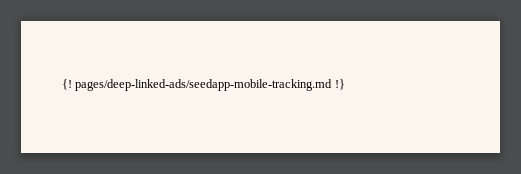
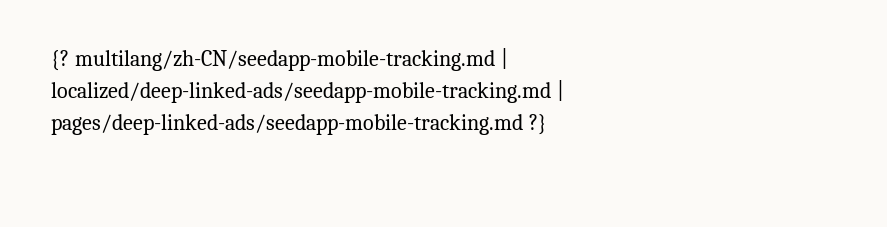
- {! pages/deep-linked-ads/seedapp-mobile-tracking.md !}
+ {? multilang/zh-CN/seedapp-mobile-tracking.md | localized/deep-linked-ads/seedapp-mobile-tracking.md | pages/deep-linked-ads/seedapp-mobile-tracking.md ?}

